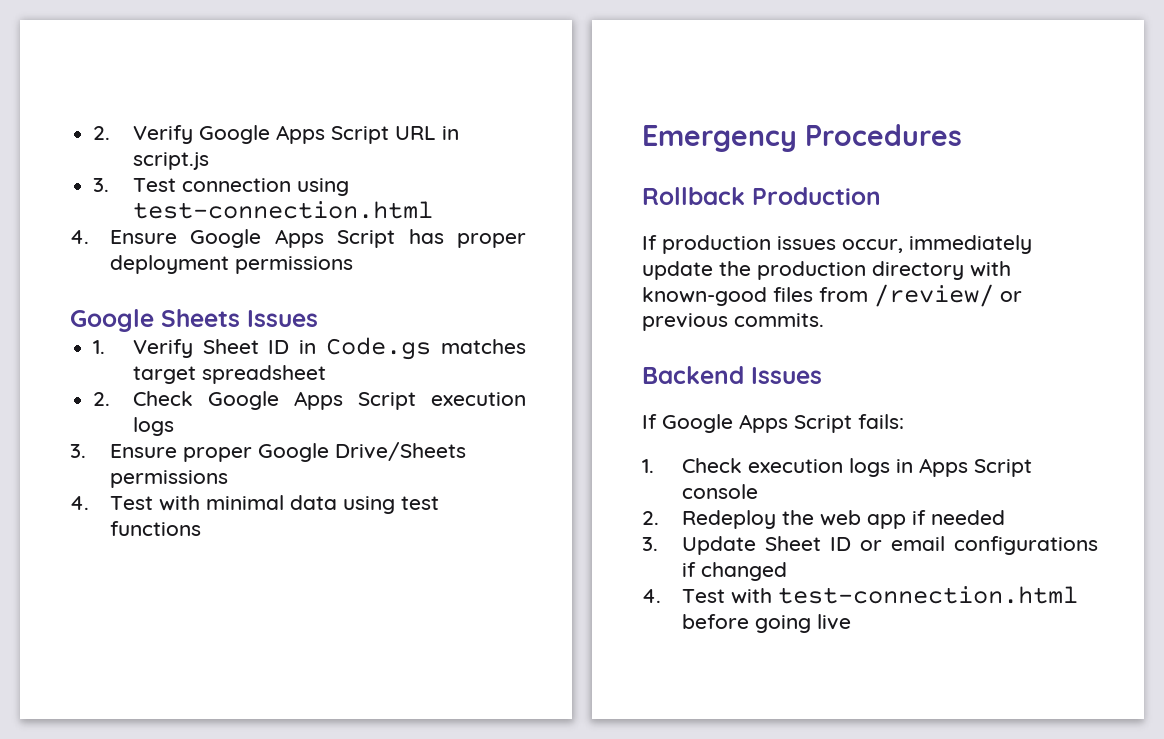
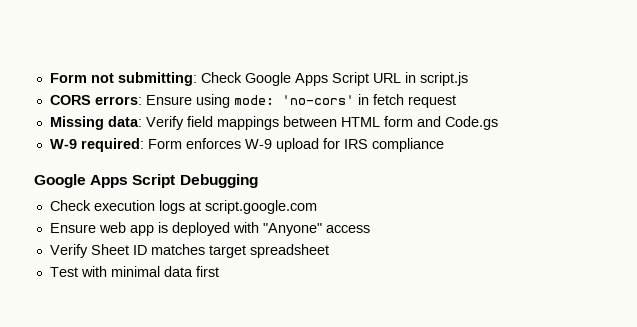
- 2. Verify Google Apps Script URL in script.js
+ Form not submitting: Check Google Apps Script URL in script.js
- 3. Test connection using test-connection.html
- 4. Ensure Google Apps Script has proper deployment permissions
- Google Sheets Issues
- 1. Verify Sheet ID in Code.gs matches target spreadsheet
+ CORS errors: Ensure using mode: 'no-cors' in fetch request
+ Missing data: Verify field mappings between HTML form and Code.gs
+ W-9 required: Form enforces W-9 upload for IRS compliance
+ Google Apps Script Debugging
+ Check execution logs at script.google.com
+ Ensure web app is deployed with "Anyone" access
+ Verify Sheet ID matches target spreadsheet
- 2. Check Google Apps Script execution logs
- 3. Ensure proper Google Drive/Sheets permissions
- 4. Test with minimal data using test functions
- Emergency Procedures
- Rollback Production
- If production issues occur, immediately update the production directory with known-good files from /review/ or previous commits.
- Backend Issues
- If Google Apps Script fails:
- 1. Check execution logs in Apps Script console
- 2. Redeploy the web app if needed
- 3. Update Sheet ID or email configurations if changed
- 4. Test with test-connection.html before going live
+ Test with minimal data first

